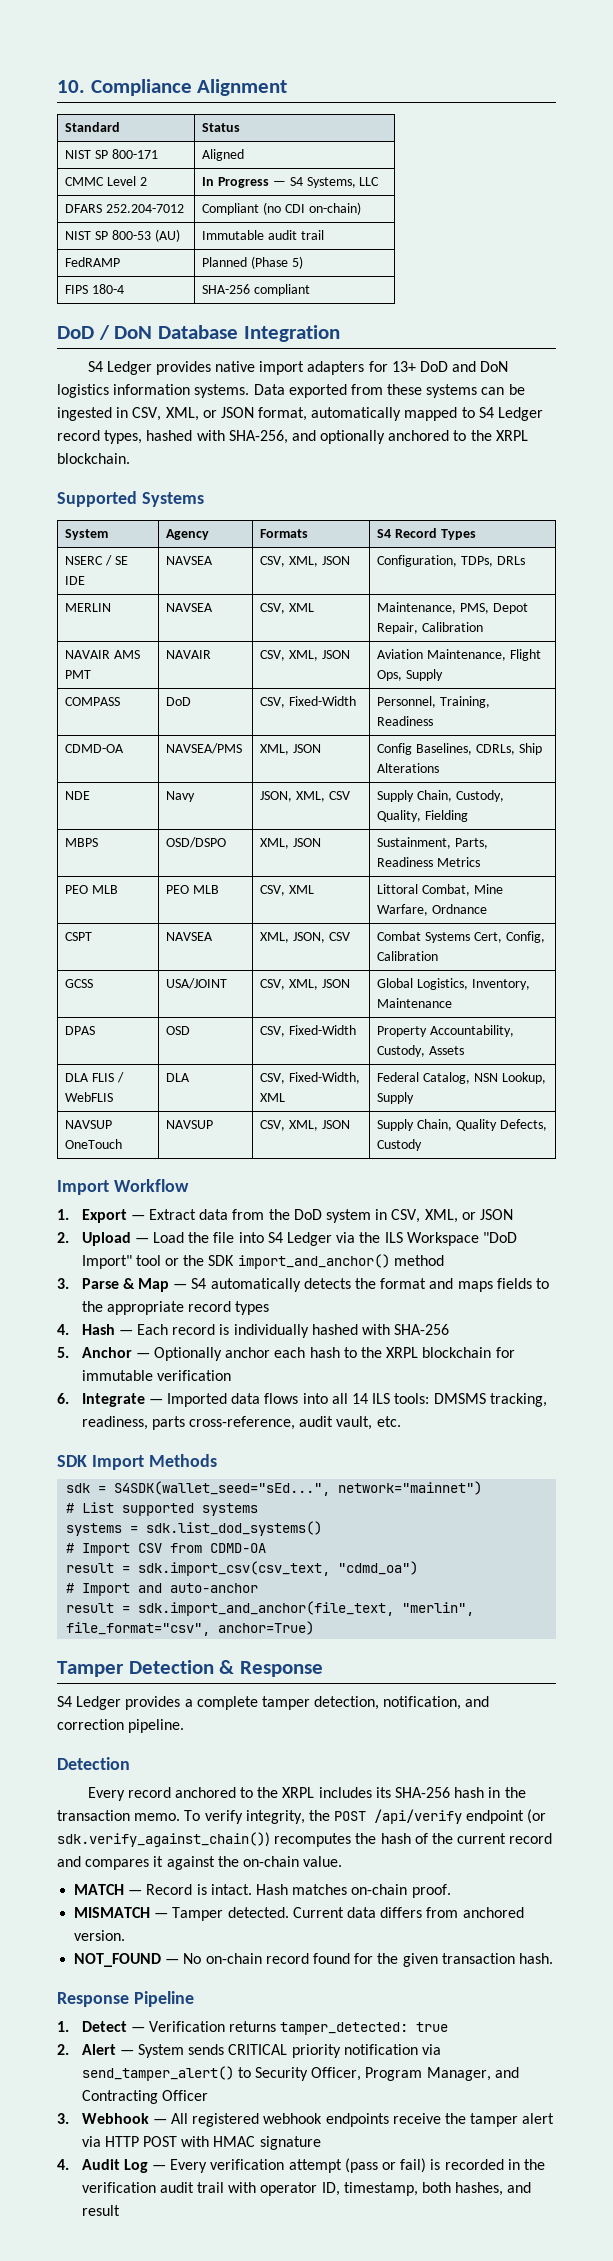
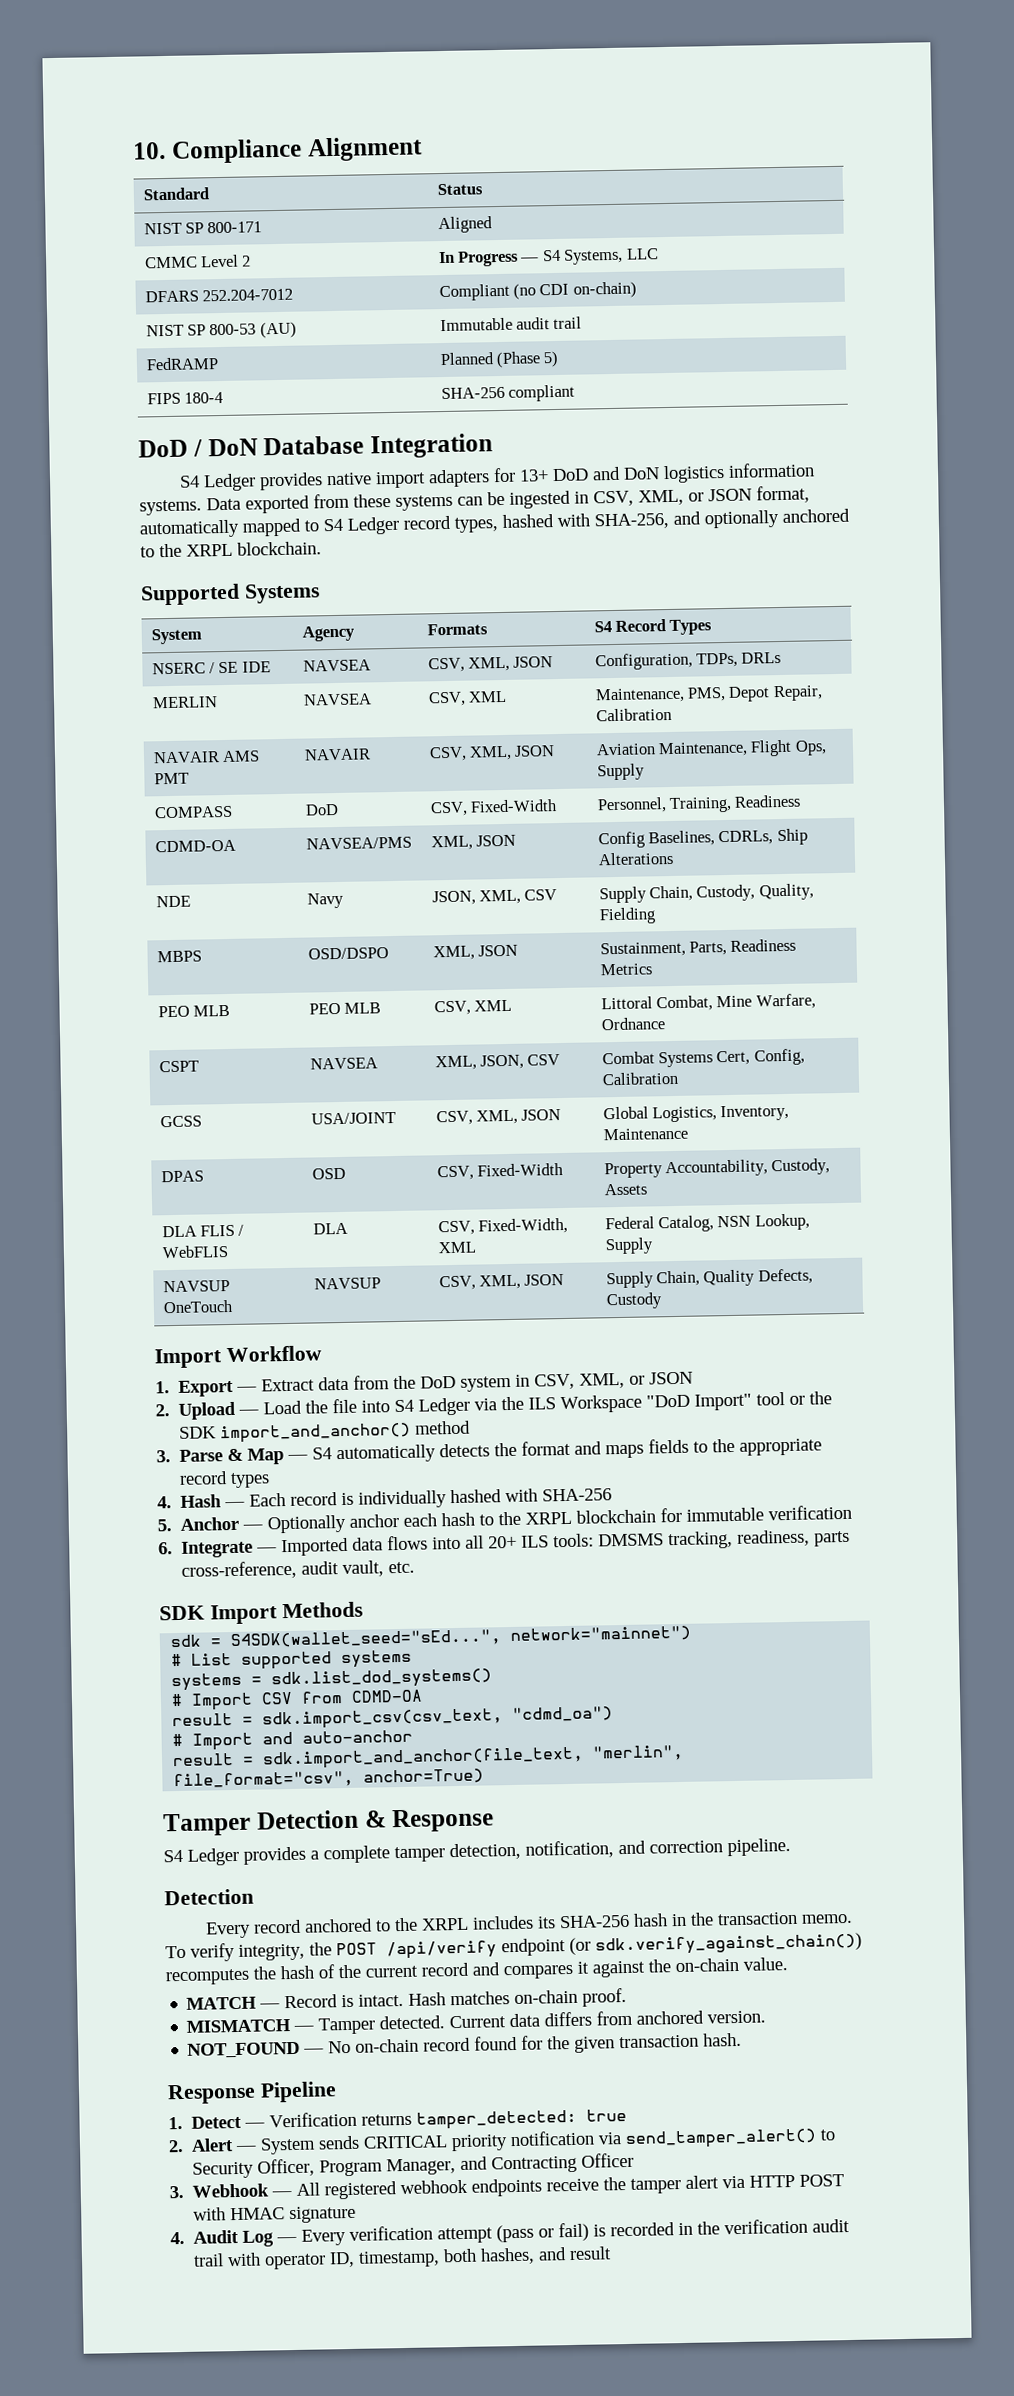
- 6. Integrate — Imported data flows into all 14 ILS tools: DMSMS tracking, readiness, parts cross-reference, audit vault, etc.
+ 6. Integrate — Imported data flows into all 20+ ILS tools: DMSMS tracking, readiness, parts cross-reference, audit vault, etc.

